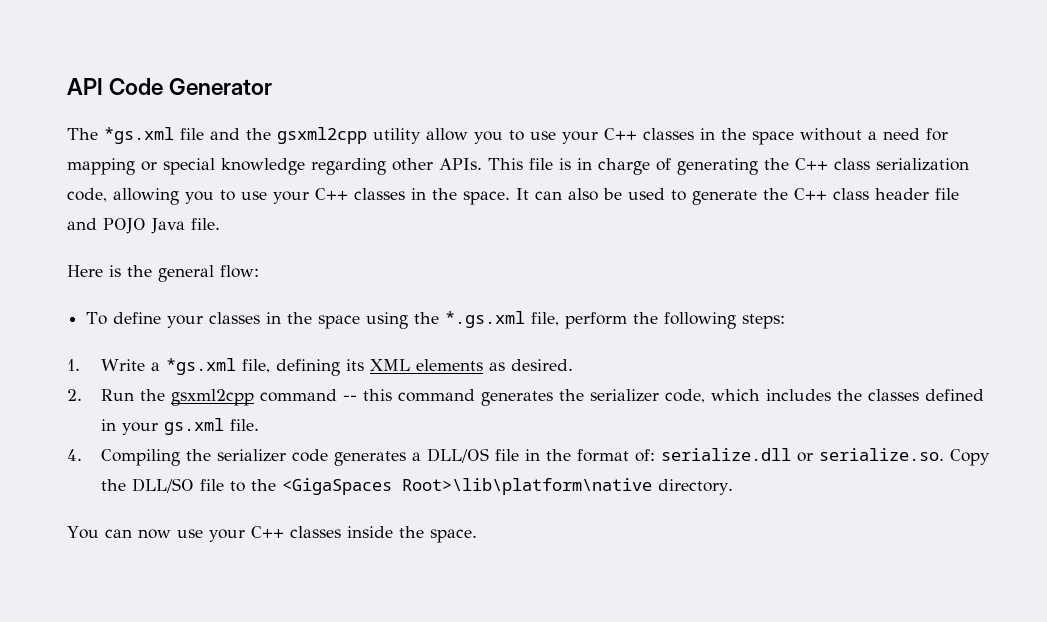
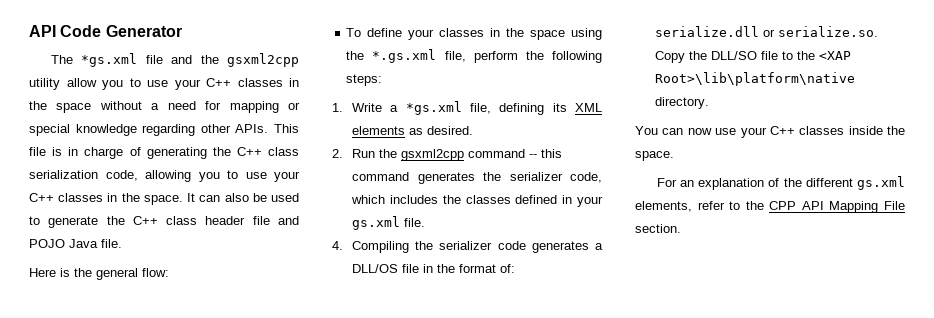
- 4. Compiling the serializer code generates a DLL/OS file in the format of: serialize.dll or serialize.so. Copy the DLL/SO file to the <GigaSpaces Root>\lib\platform\native directory.
+ 4. Compiling the serializer code generates a DLL/OS file in the format of: serialize.dll or serialize.so. Copy the DLL/SO file to the <XAP Root>\lib\platform\native directory.
+ For an explanation of the different gs.xml elements, refer to the CPP API Mapping File section.

